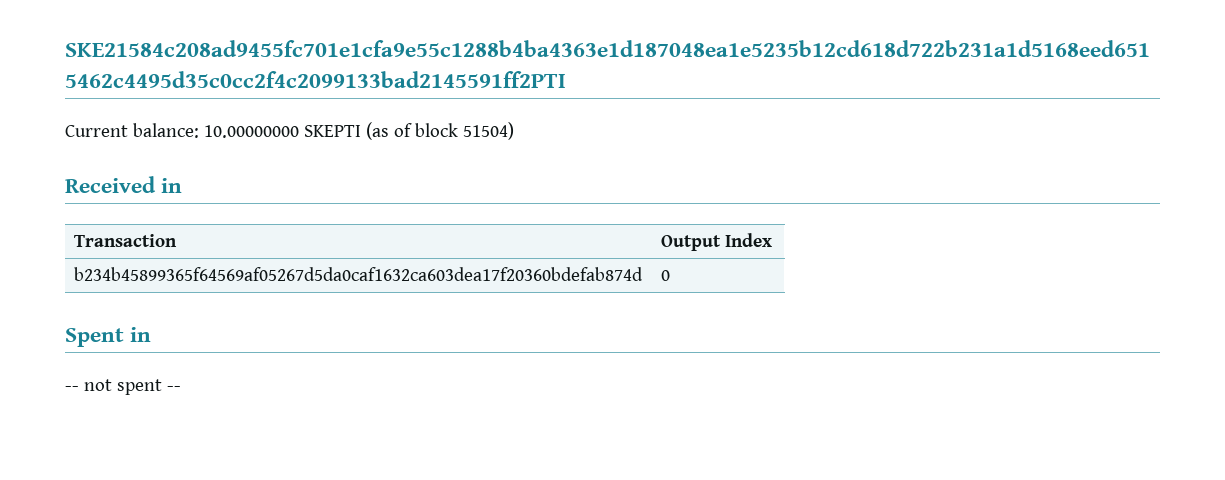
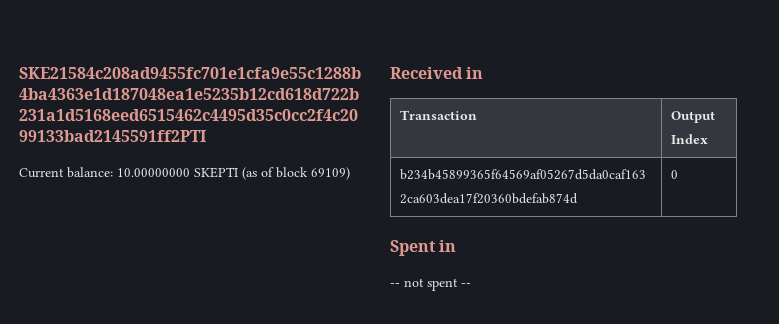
- Current balance: 10.00000000 SKEPTI (as of block 51504)
+ Current balance: 10.00000000 SKEPTI (as of block 69109)

